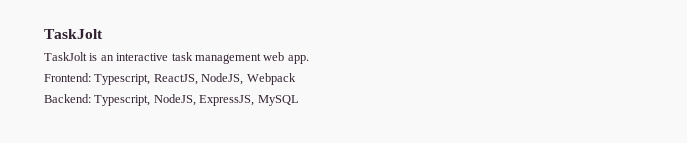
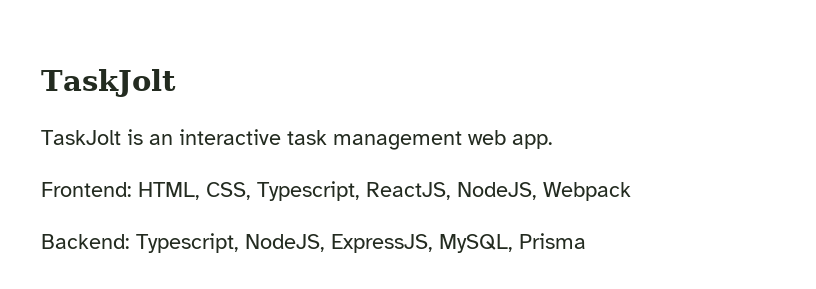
- Frontend: Typescript, ReactJS, NodeJS, Webpack
+ Frontend: HTML, CSS, Typescript, ReactJS, NodeJS, Webpack
- Backend: Typescript, NodeJS, ExpressJS, MySQL
+ Backend: Typescript, NodeJS, ExpressJS, MySQL, Prisma

